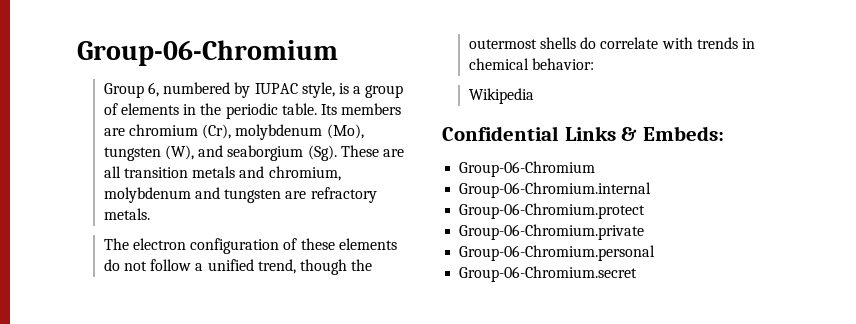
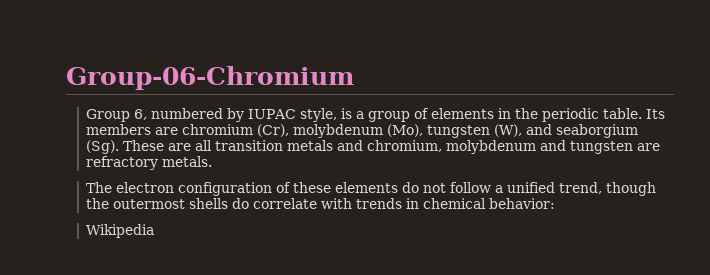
- Confidential Links & Embeds:
- Group-06-Chromium
- Group-06-Chromium.internal
- Group-06-Chromium.protect
- Group-06-Chromium.private
- Group-06-Chromium.personal
- Group-06-Chromium.secret

